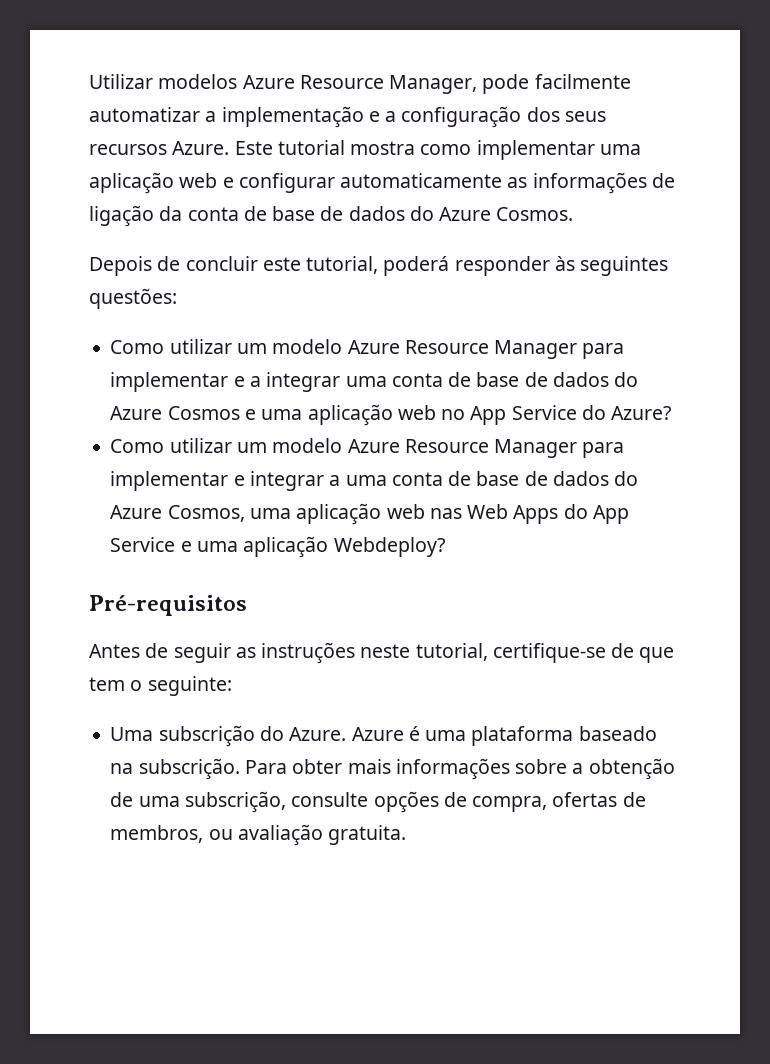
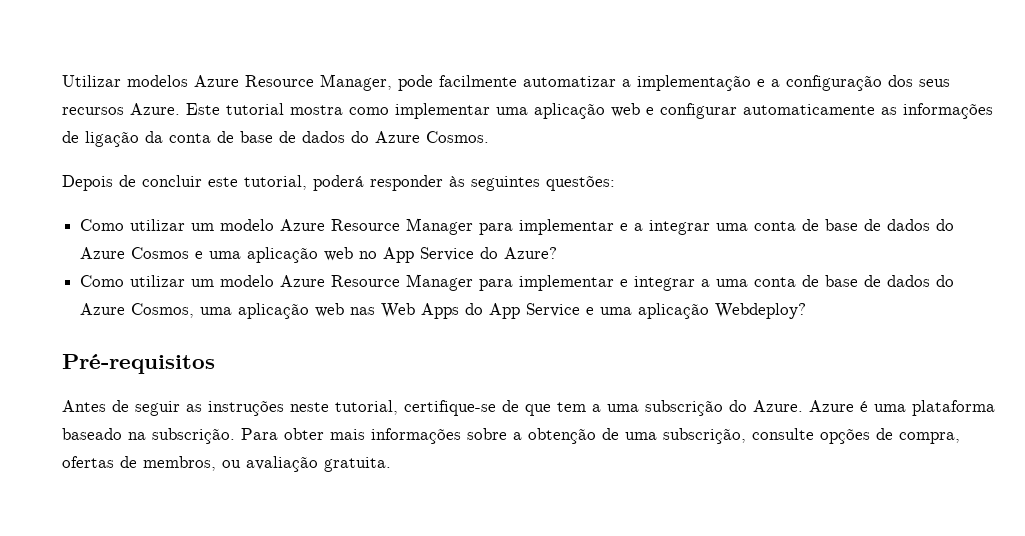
- Antes de seguir as instruções neste tutorial, certifique-se de que tem o seguinte:
- Uma subscrição do Azure.
+ Antes de seguir as instruções neste tutorial, certifique-se de que tem a uma subscrição do Azure.

